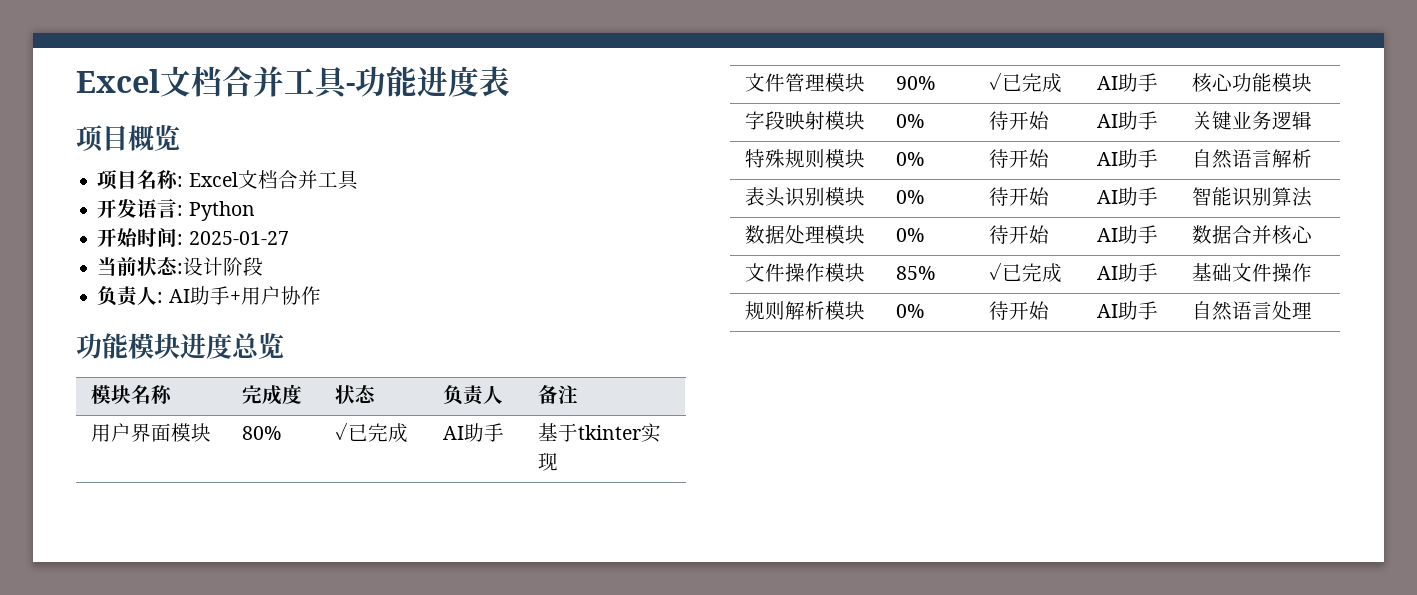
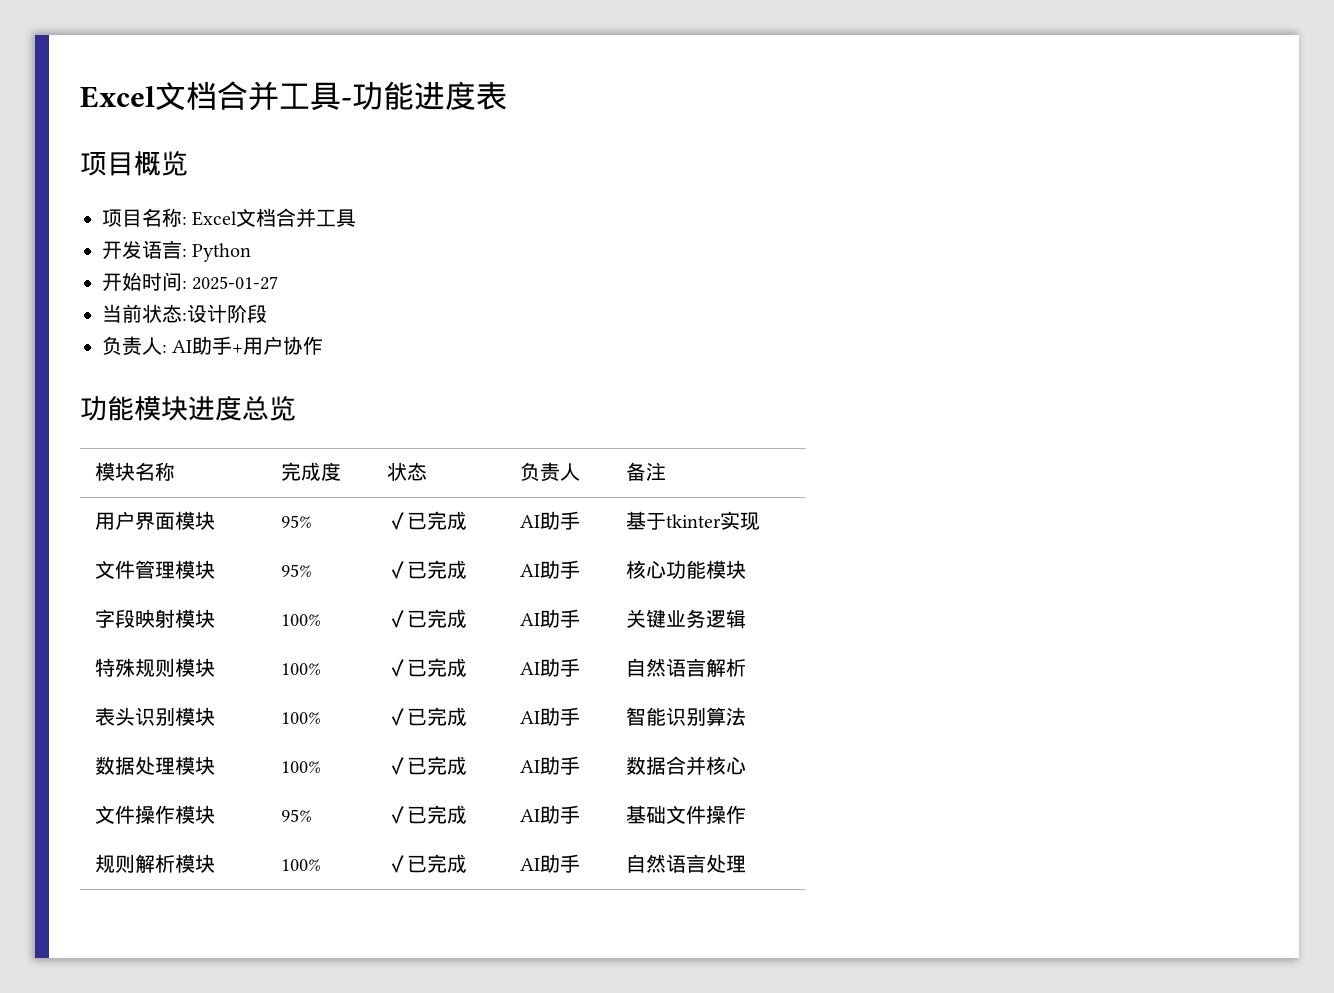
- 用户界面模块 | 80% | ✓已完成 | AI助手 | 基于tkinter实现
+ 用户界面模块 | 95% | ✓已完成 | AI助手 | 基于tkinter实现
- 文件管理模块 | 90% | ✓已完成 | AI助手 | 核心功能模块
+ 文件管理模块 | 95% | ✓已完成 | AI助手 | 核心功能模块
- 字段映射模块 | 0% | 待开始 | AI助手 | 关键业务逻辑
+ 字段映射模块 | 100% | ✓已完成 | AI助手 | 关键业务逻辑
- 特殊规则模块 | 0% | 待开始 | AI助手 | 自然语言解析
+ 特殊规则模块 | 100% | ✓已完成 | AI助手 | 自然语言解析
- 表头识别模块 | 0% | 待开始 | AI助手 | 智能识别算法
+ 表头识别模块 | 100% | ✓已完成 | AI助手 | 智能识别算法
- 数据处理模块 | 0% | 待开始 | AI助手 | 数据合并核心
+ 数据处理模块 | 100% | ✓已完成 | AI助手 | 数据合并核心
- 文件操作模块 | 85% | ✓已完成 | AI助手 | 基础文件操作
+ 文件操作模块 | 95% | ✓已完成 | AI助手 | 基础文件操作
- 规则解析模块 | 0% | 待开始 | AI助手 | 自然语言处理
+ 规则解析模块 | 100% | ✓已完成 | AI助手 | 自然语言处理

